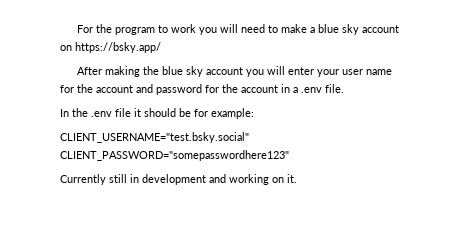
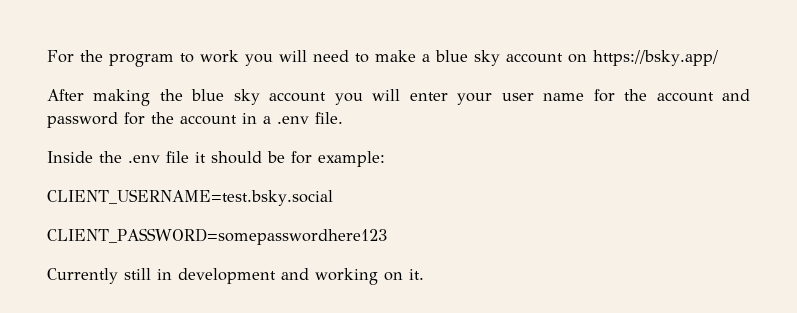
- In the .env file it should be for example:
+ Inside the .env file it should be for example:
- CLIENT_USERNAME="test.bsky.social" CLIENT_PASSWORD="somepasswordhere123"
+ CLIENT_USERNAME=test.bsky.social
+ CLIENT_PASSWORD=somepasswordhere123

